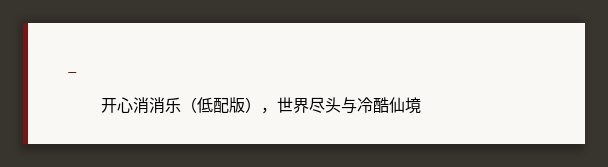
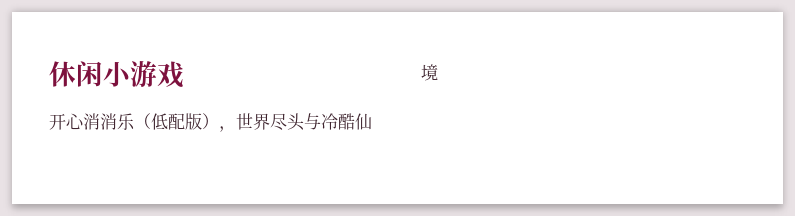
- -
+ 休闲小游戏

